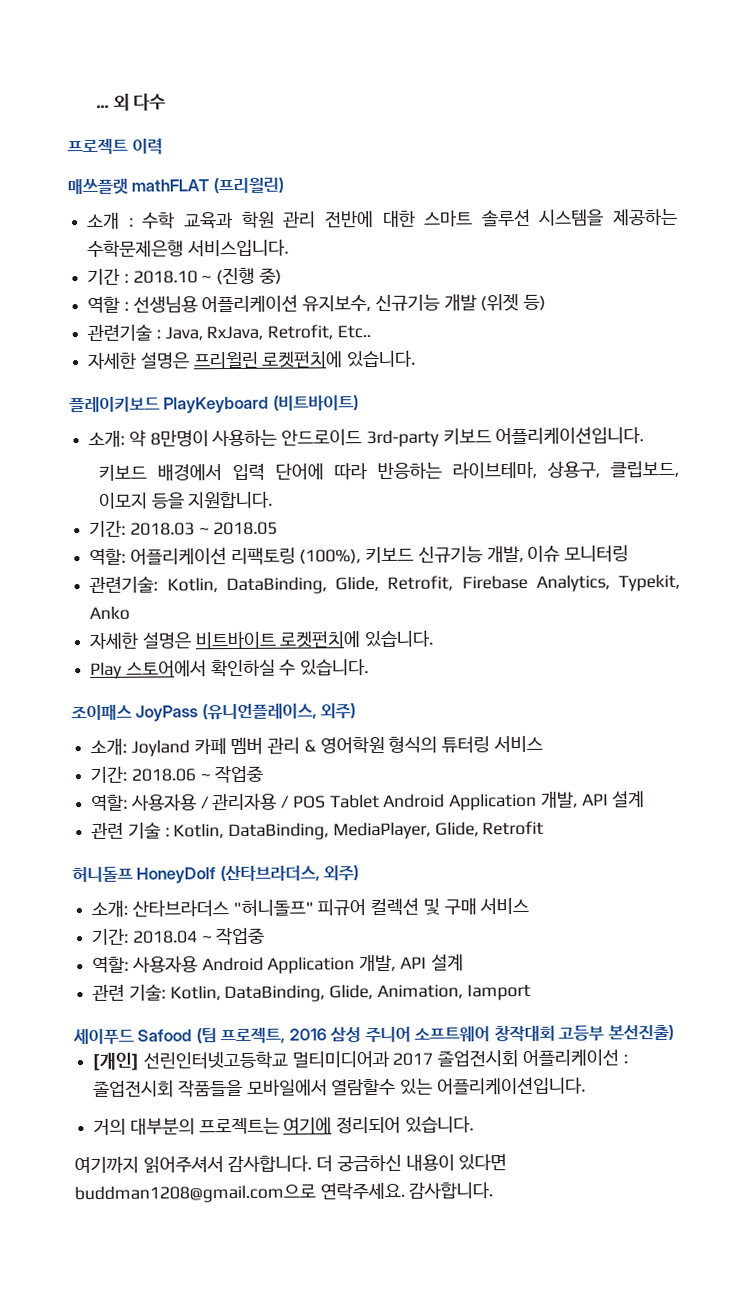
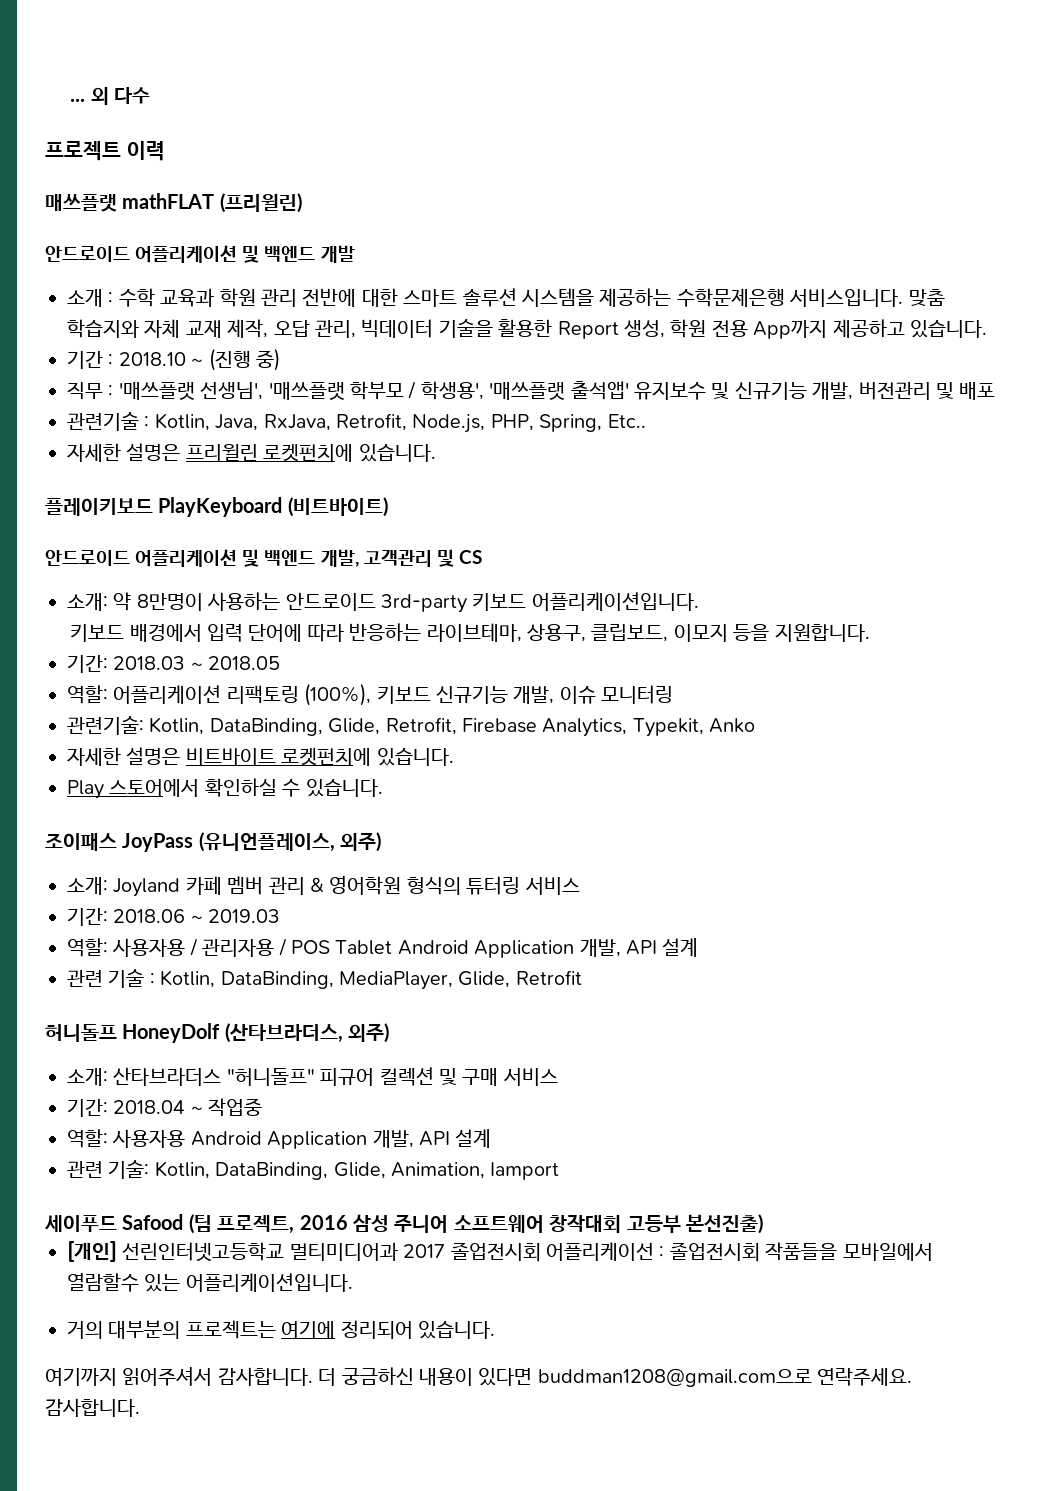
+ 안드로이드 어플리케이션 및 백엔드 개발
+ 맞춤 학습지와 자체 교재 제작, 오답 관리, 빅데이터 기술을 활용한 Report 생성, 학원 전용 App까지 제공하고 있습니다.
- 역할 : 선생님용 어플리케이션 유지보수, 신규기능 개발 (위젯 등)
+ 직무 : '매쓰플랫 선생님', '매쓰플랫 학부모 / 학생용', '매쓰플랫 출석앱' 유지보수 및 신규기능 개발, 버전관리 및 배포
- 관련기술 : Java, RxJava, Retrofit, Etc..
+ 관련기술 : Kotlin, Java, RxJava, Retrofit, Node.js, PHP, Spring, Etc..
+ 안드로이드 어플리케이션 및 백엔드 개발, 고객관리 및 CS
- 기간: 2018.06 ~ 작업중
+ 기간: 2018.06 ~ 2019.03

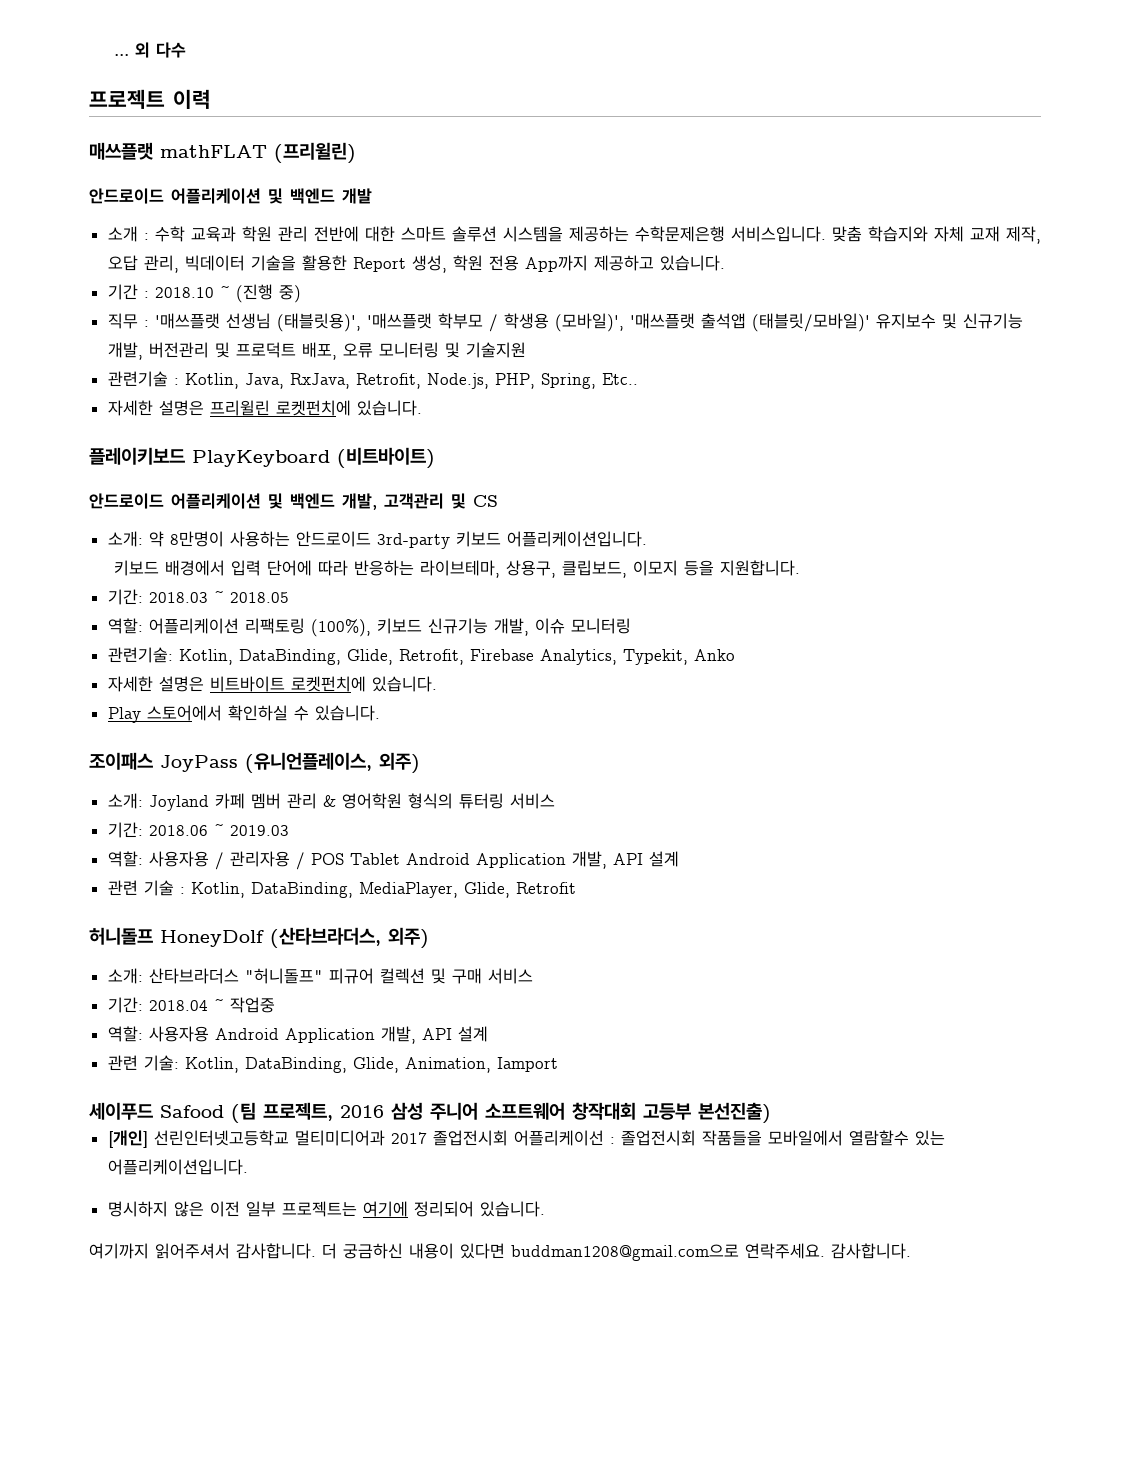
- 직무 : '매쓰플랫 선생님', '매쓰플랫 학부모 / 학생용', '매쓰플랫 출석앱' 유지보수 및 신규기능 개발, 버전관리 및 배포
+ 직무 : '매쓰플랫 선생님 (태블릿용)', '매쓰플랫 학부모 / 학생용 (모바일)', '매쓰플랫 출석앱 (태블릿/모바일)' 유지보수 및 신규기능 개발, 버전관리 및 프로덕트 배포, 오류 모니터링 및 기술지원
- 거의 대부분의 프로젝트는 여기에 정리되어 있습니다.
+ 명시하지 않은 이전 일부 프로젝트는 여기에 정리되어 있습니다.

